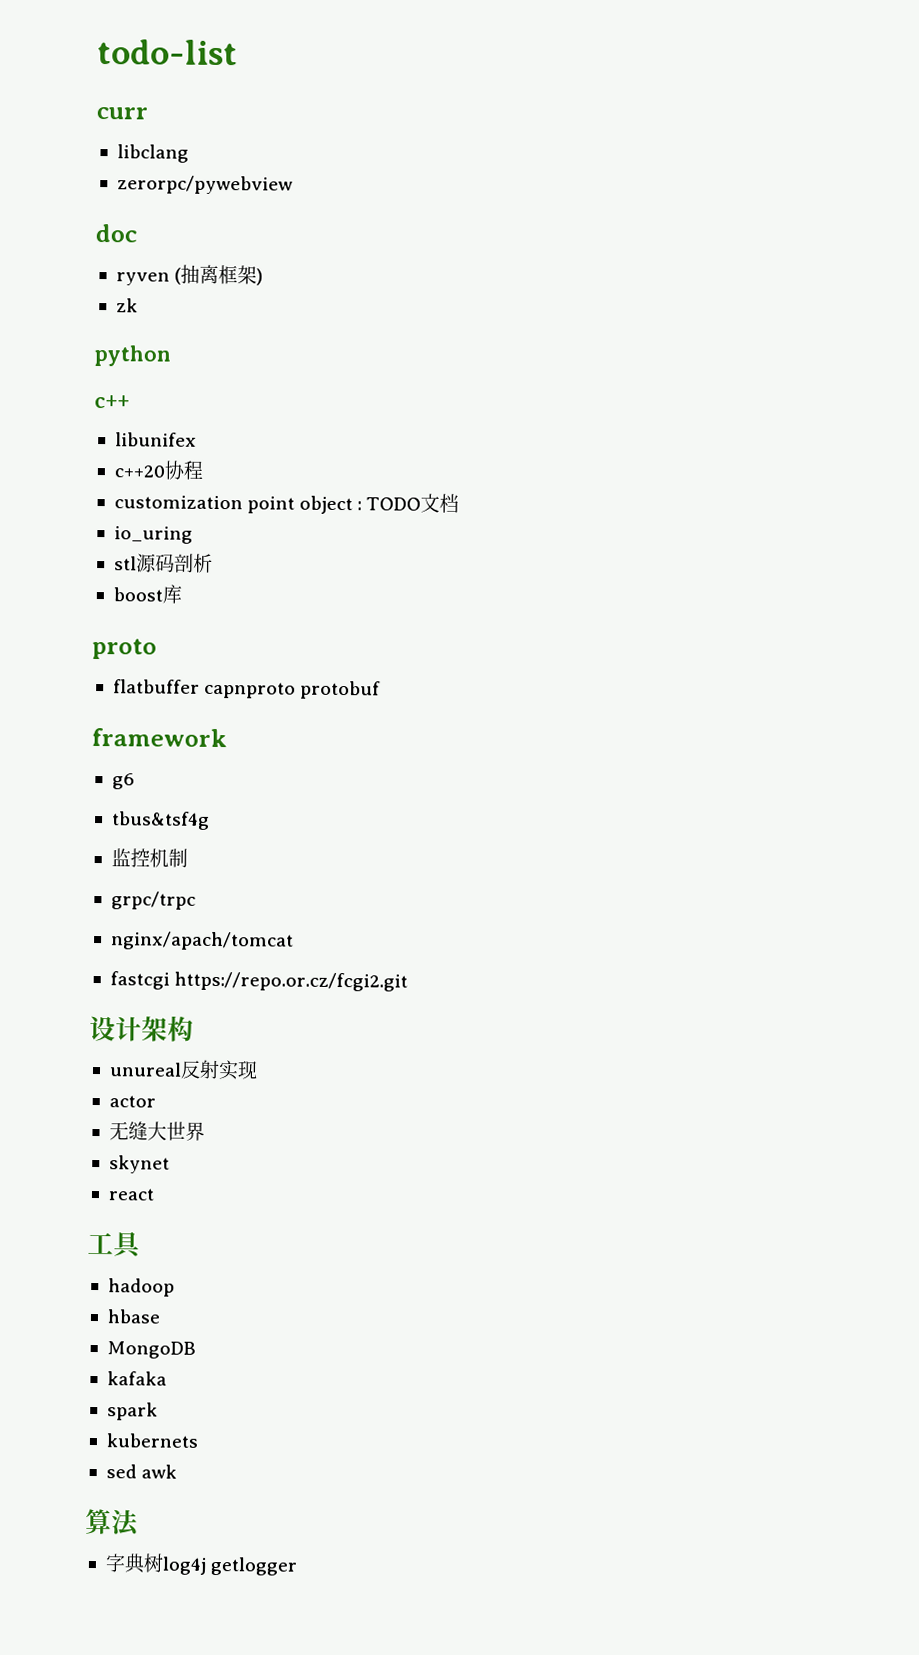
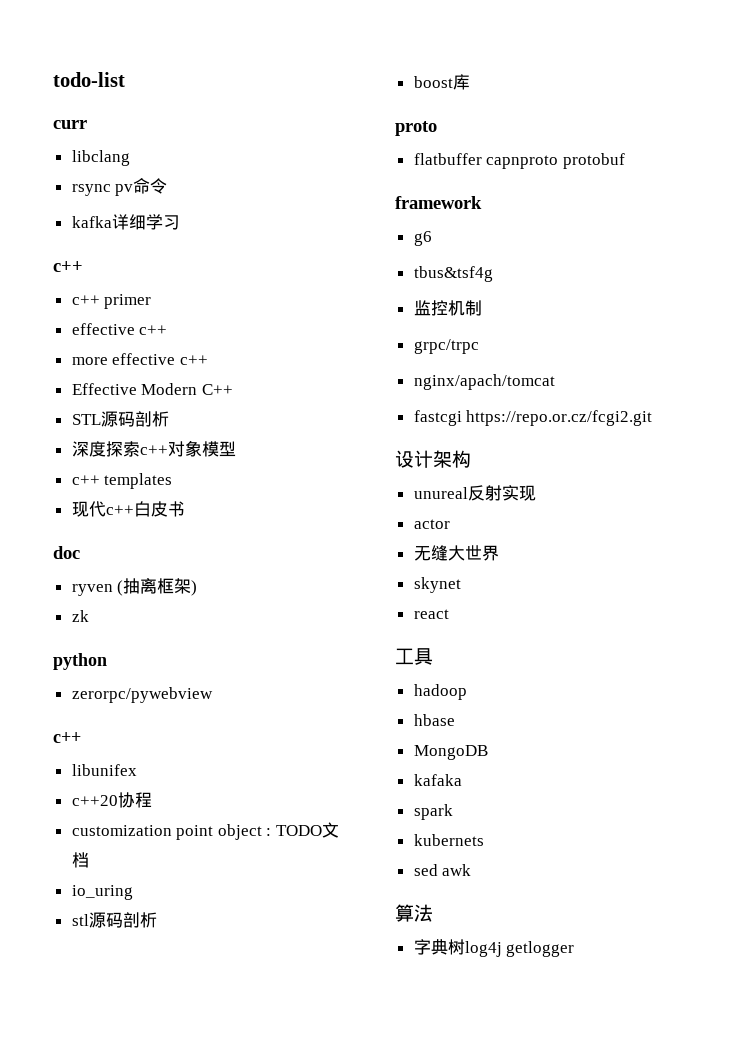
- zerorpc/pywebview
+ rsync pv命令
+ kafka详细学习
+ c++
+ c++ primer
+ effective c++
+ more effective c++
+ Effective Modern C++
+ STL源码剖析
+ 深度探索c++对象模型
+ c++ templates
+ 现代c++白皮书
+ zerorpc/pywebview

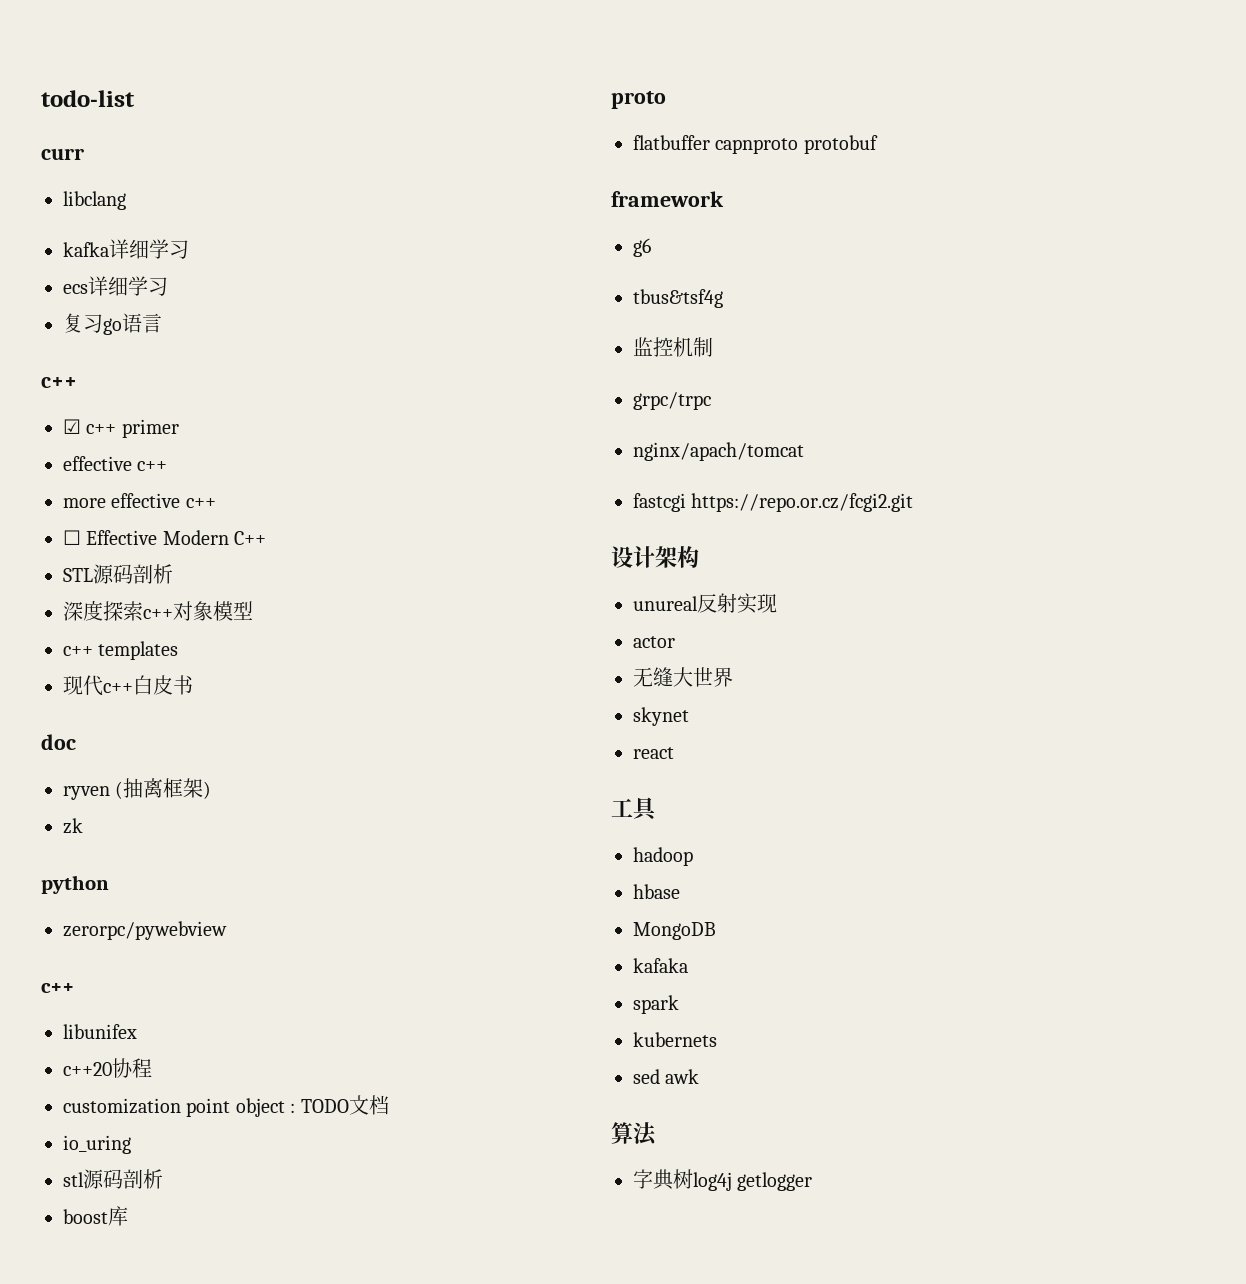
- rsync pv命令
  kafka详细学习
+ ecs详细学习
+ 复习go语言
  c++
- c++ primer
+ ☑ c++ primer
- Effective Modern C++
+ ☐ Effective Modern C++

